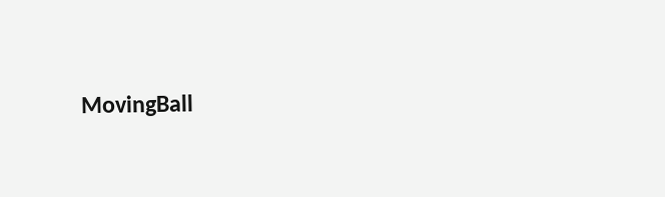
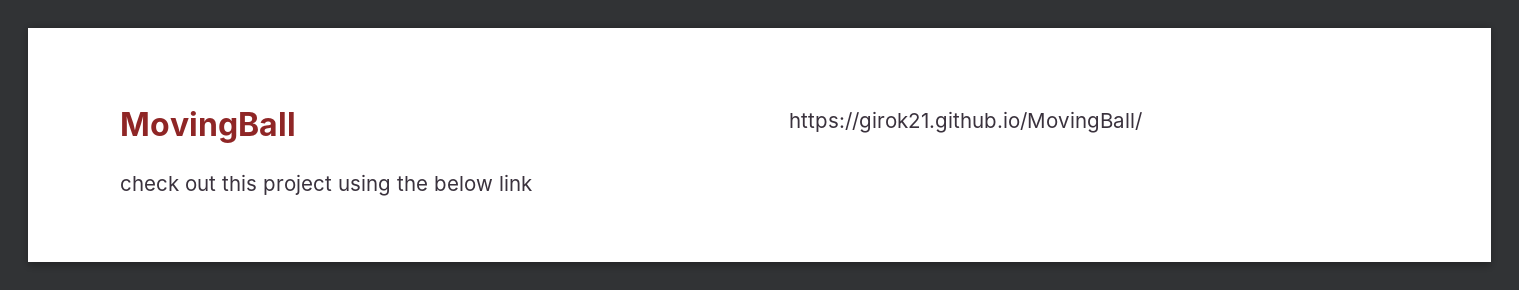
+ check out this project using the below link https://girok21.github.io/MovingBall/

